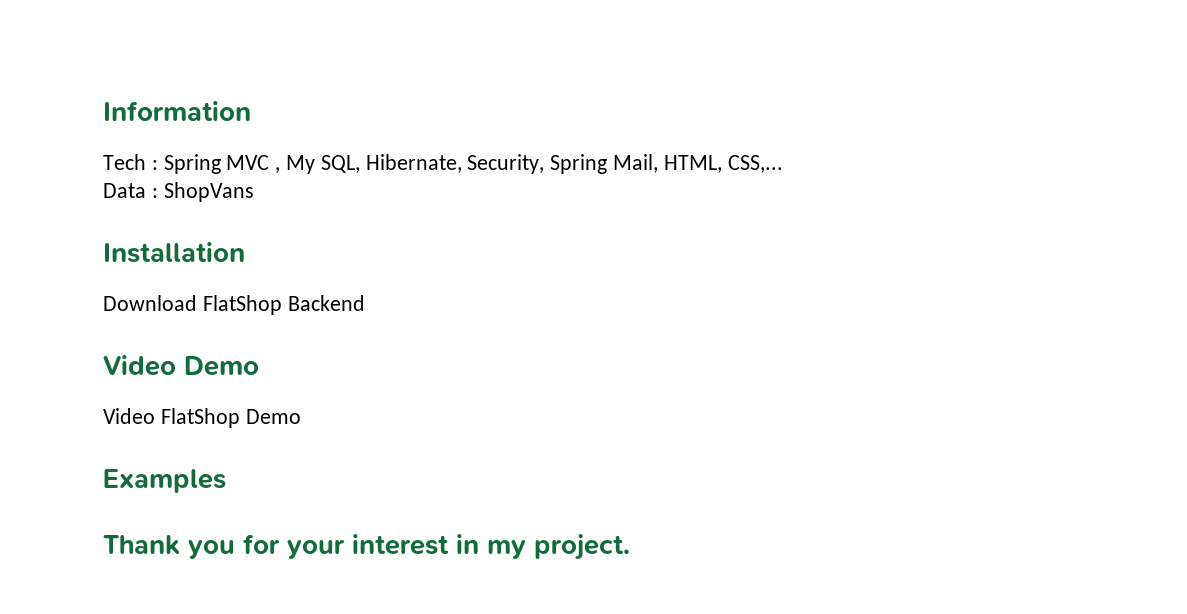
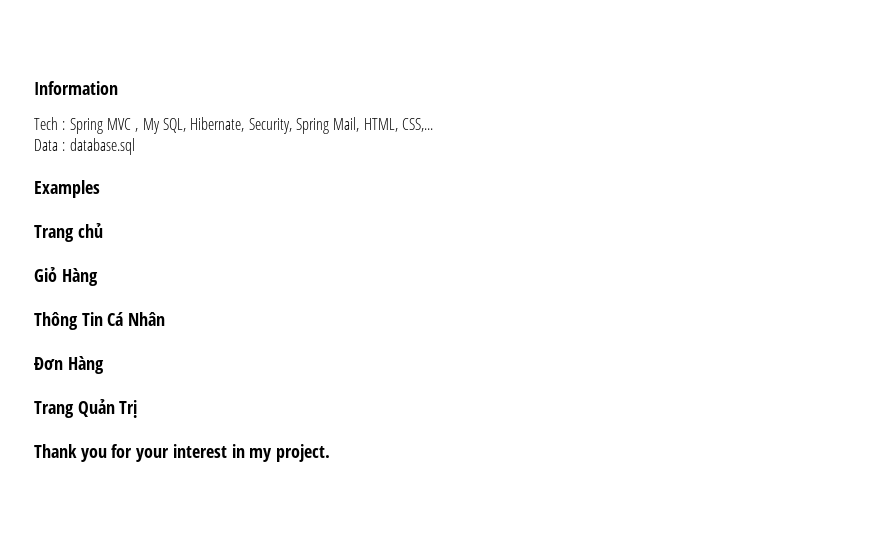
- Data : ShopVans
- Installation
- Download FlatShop Backend
- Video Demo
- Video FlatShop Demo
+ Data : database.sql
  Examples
+ Trang chủ
+ Giỏ Hàng
+ Thông Tin Cá Nhân
+ Đơn Hàng
+ Trang Quản Trị

